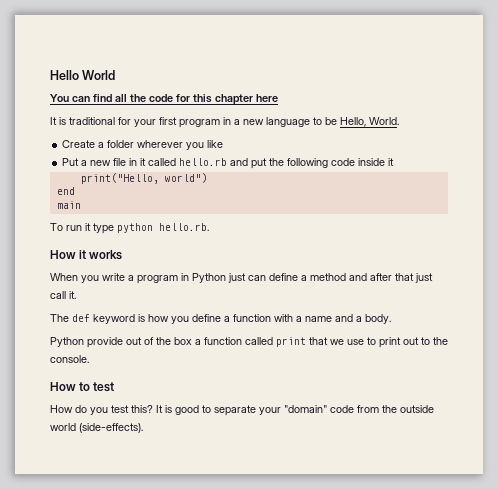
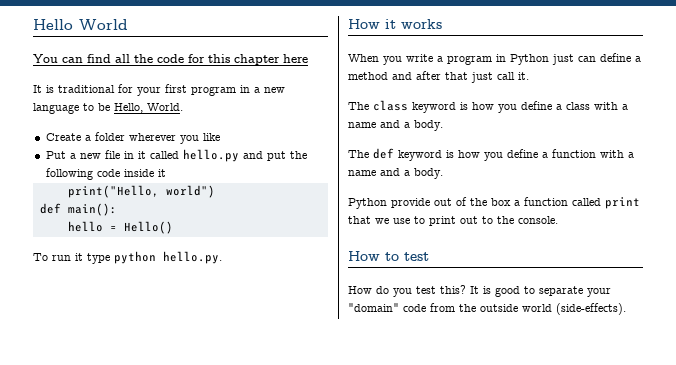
- Put a new file in it called hello.rb and put the following code inside it
+ Put a new file in it called hello.py and put the following code inside it
- end
- main
+ def main():
+ hello = Hello()
- To run it type python hello.rb.
+ To run it type python hello.py.
+ The class keyword is how you define a class with a name and a body.

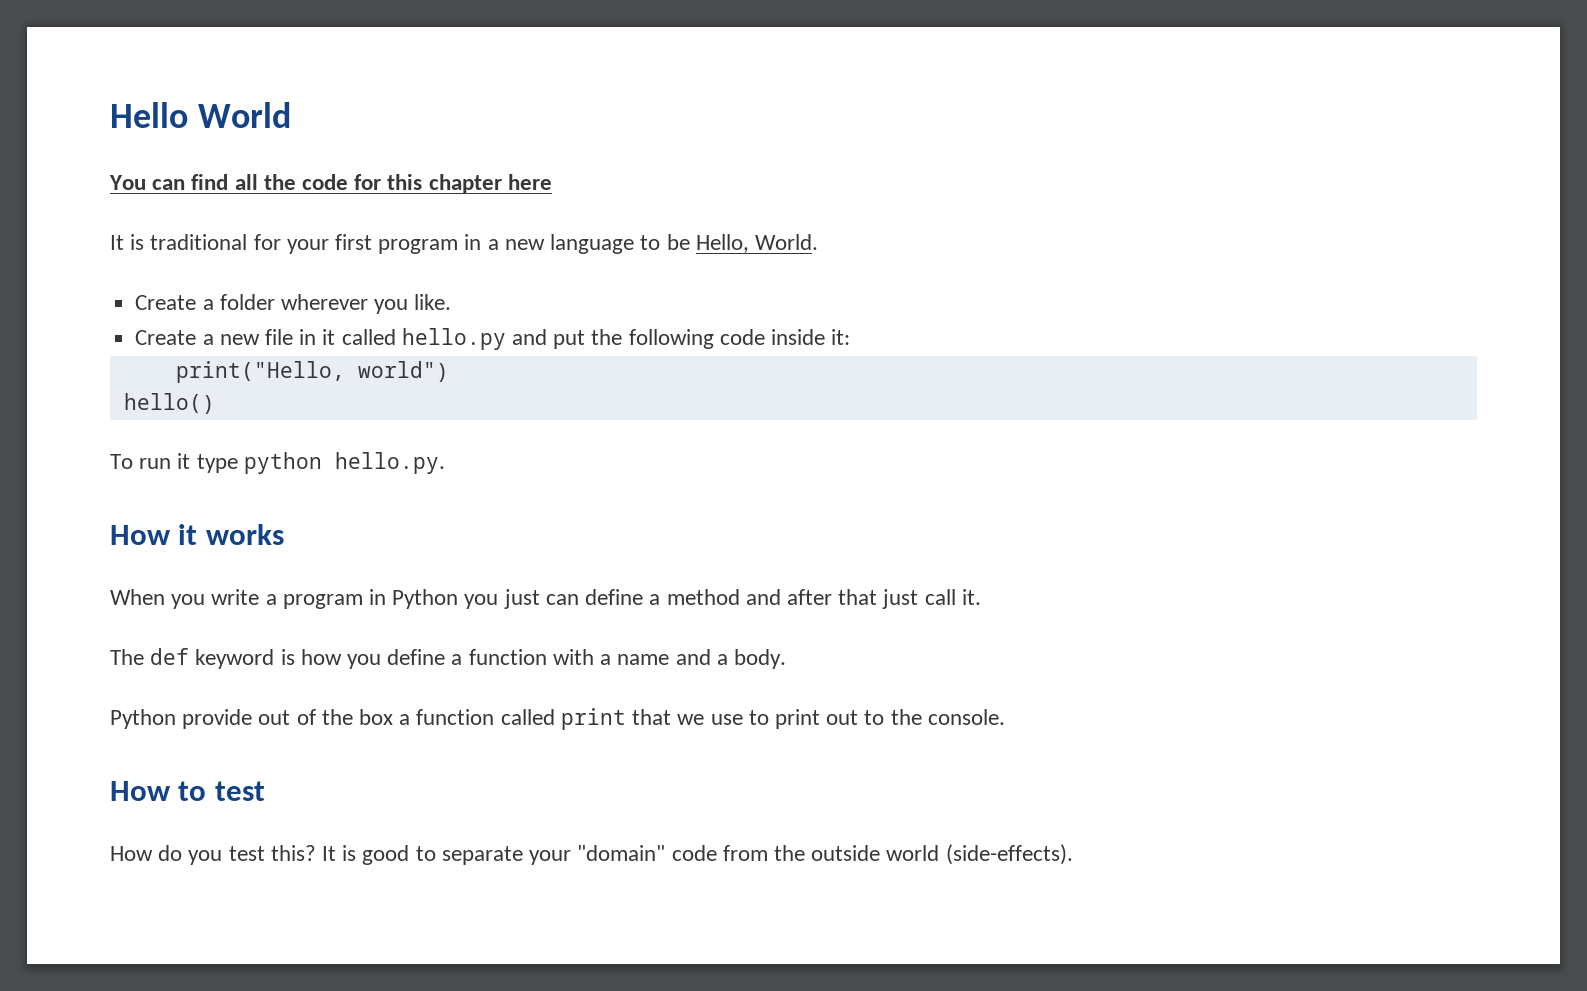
- Create a folder wherever you like
- Put a new file in it called hello.py and put the following code inside it
+ Create a folder wherever you like.
+ Create a new file in it called hello.py and put the following code inside it:
- def main():
- hello = Hello()
+ hello()
- When you write a program in Python just can define a method and after that just call it.
+ When you write a program in Python you just can define a method and after that just call it.
- The class keyword is how you define a class with a name and a body.

